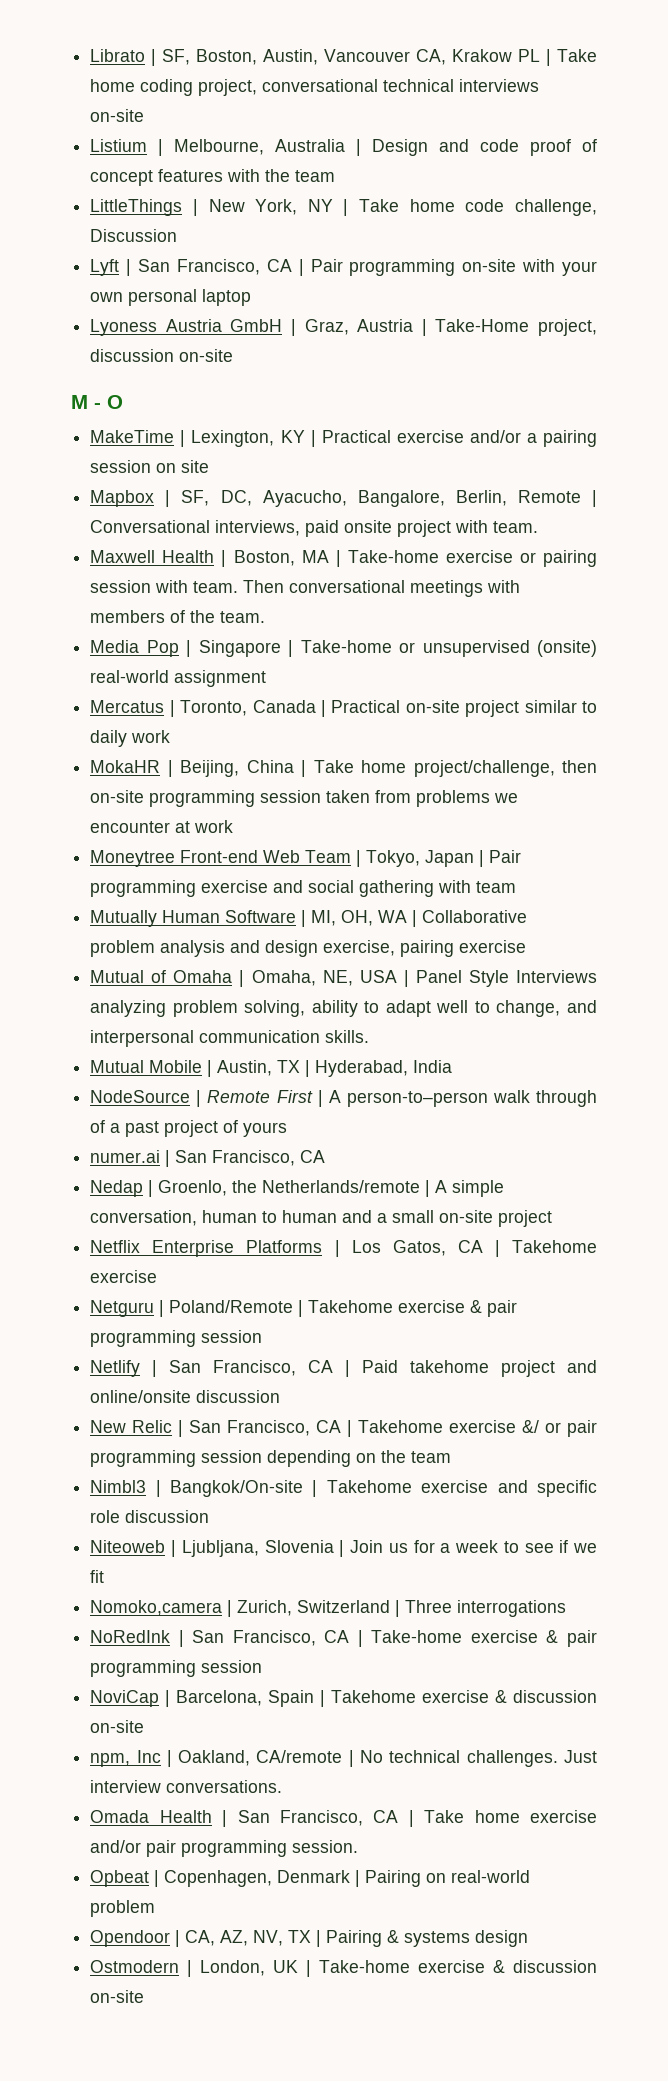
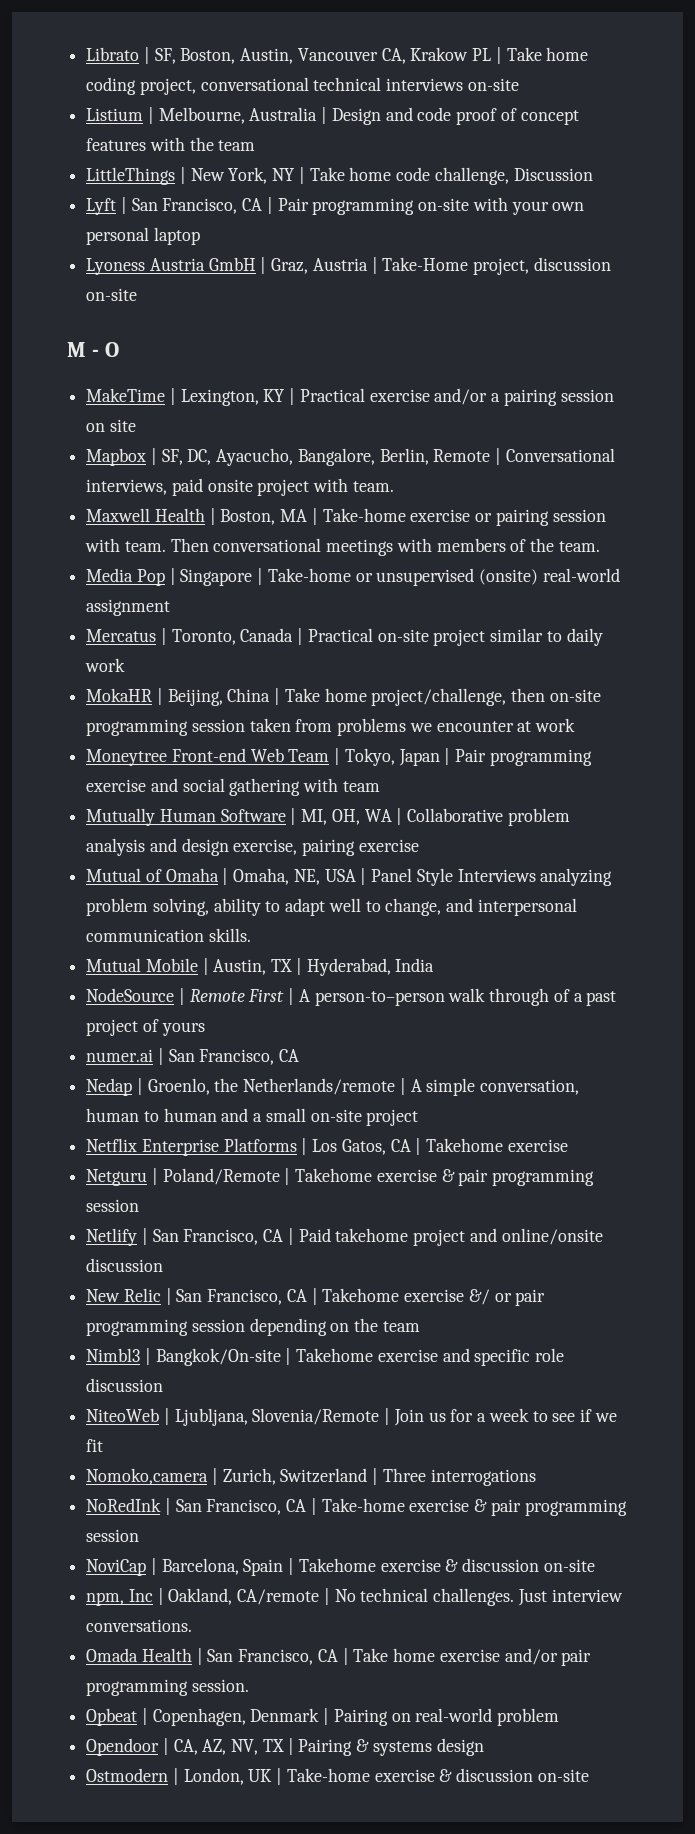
- Niteoweb | Ljubljana, Slovenia | Join us for a week to see if we fit
+ NiteoWeb | Ljubljana, Slovenia/Remote | Join us for a week to see if we fit

